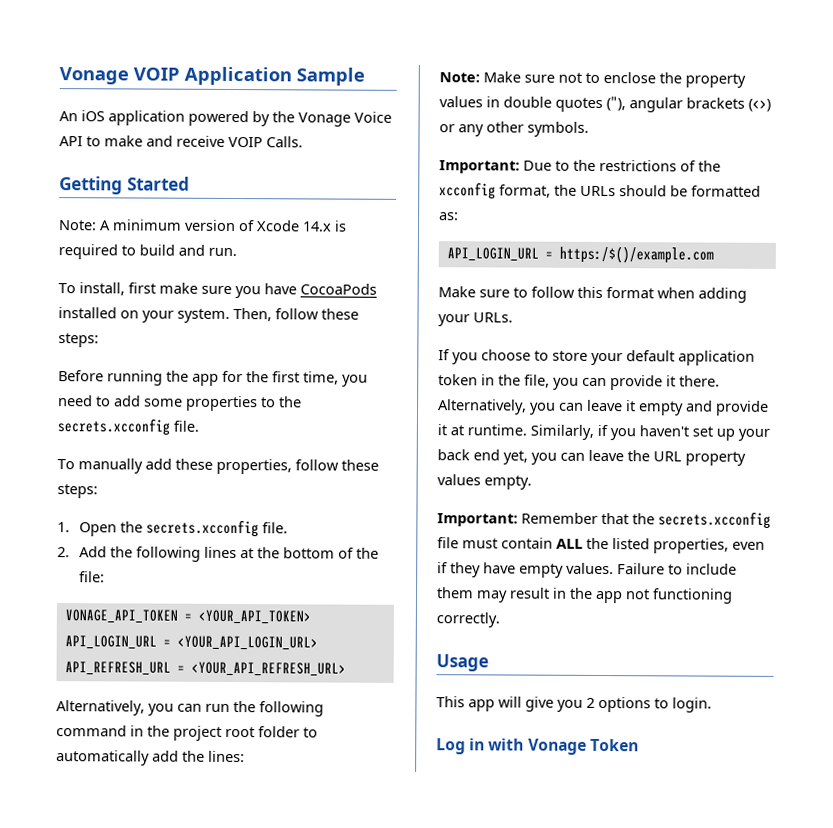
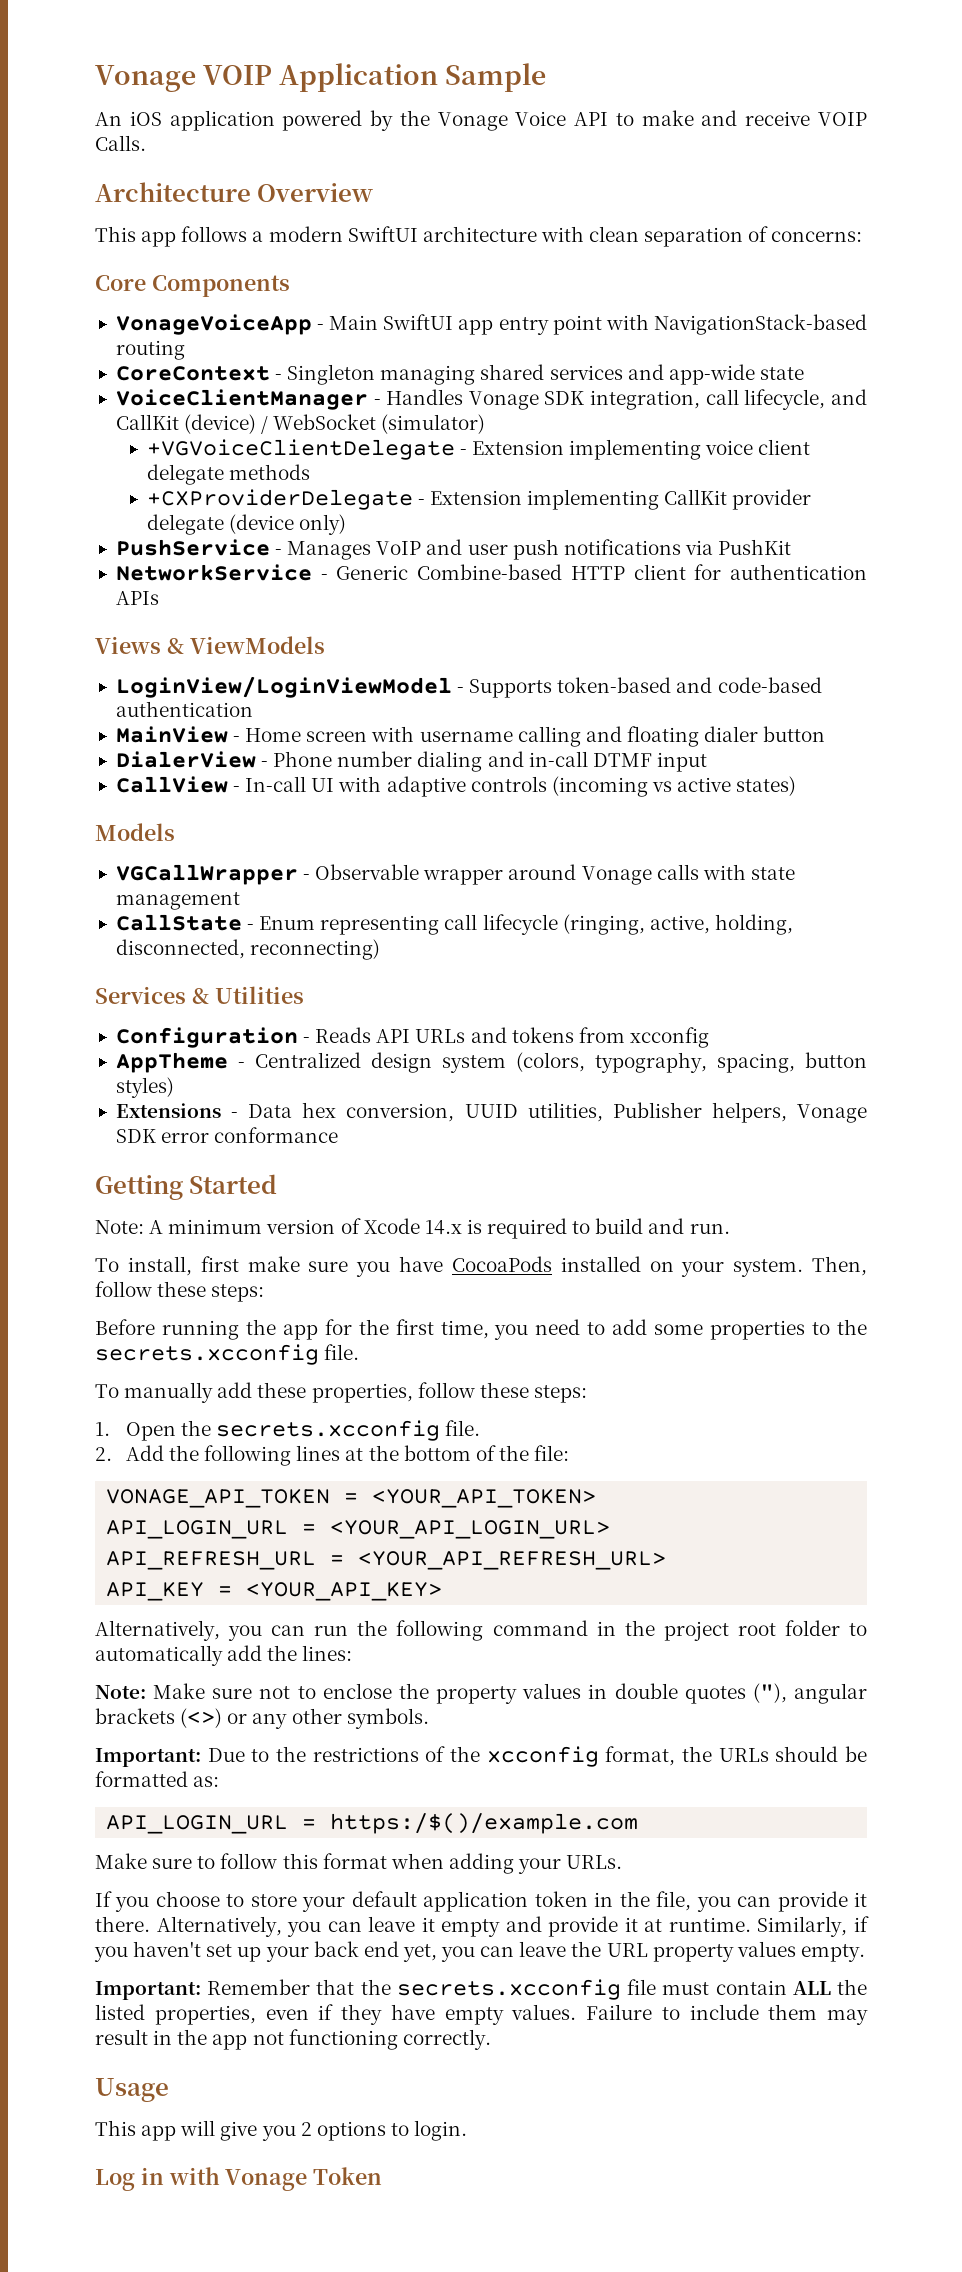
+ Architecture Overview
+ This app follows a modern SwiftUI architecture with clean separation of concerns:
+ Core Components
+ VonageVoiceApp - Main SwiftUI app entry point with NavigationStack-based routing
+ CoreContext - Singleton managing shared services and app-wide state
+ VoiceClientManager - Handles Vonage SDK integration, call lifecycle, and CallKit (device) / WebSocket (simulator)
+ +VGVoiceClientDelegate - Extension implementing voice client delegate methods
+ +CXProviderDelegate - Extension implementing CallKit provider delegate (device only)
+ PushService - Manages VoIP and user push notifications via PushKit
+ NetworkService - Generic Combine-based HTTP client for authentication APIs
+ Views & ViewModels
+ LoginView/LoginViewModel - Supports token-based and code-based authentication
+ MainView - Home screen with username calling and floating dialer button
+ DialerView - Phone number dialing and in-call DTMF input
+ CallView - In-call UI with adaptive controls (incoming vs active states)
+ Models
+ VGCallWrapper - Observable wrapper around Vonage calls with state management
+ CallState - Enum representing call lifecycle (ringing, active, holding, disconnected, reconnecting)
+ Services & Utilities
+ Configuration - Reads API URLs and tokens from xcconfig
+ AppTheme - Centralized design system (colors, typography, spacing, button styles)
+ Extensions - Data hex conversion, UUID utilities, Publisher helpers, Vonage SDK error conformance
+ API_KEY = <YOUR_API_KEY>

